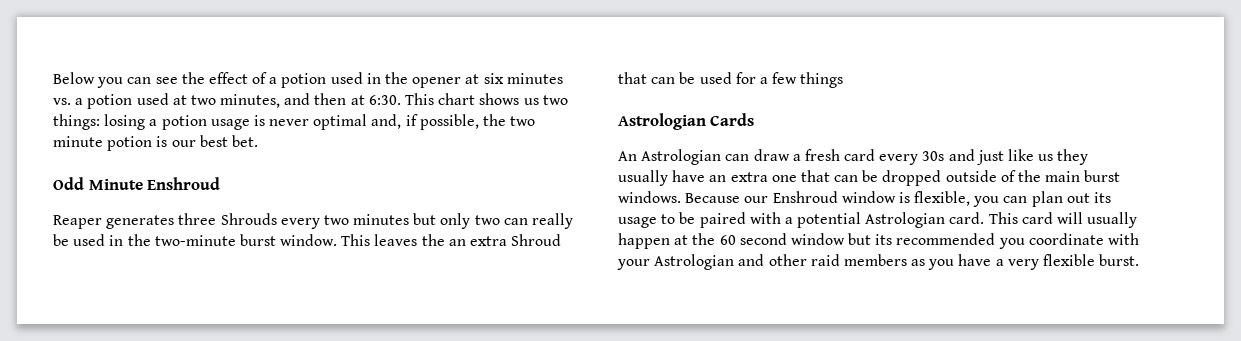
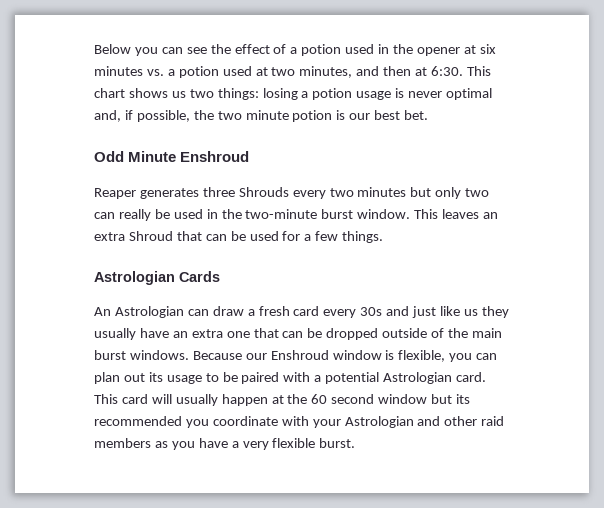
- This leaves the an extra Shroud that can be used for a few things
+ This leaves an extra Shroud that can be used for a few things.

